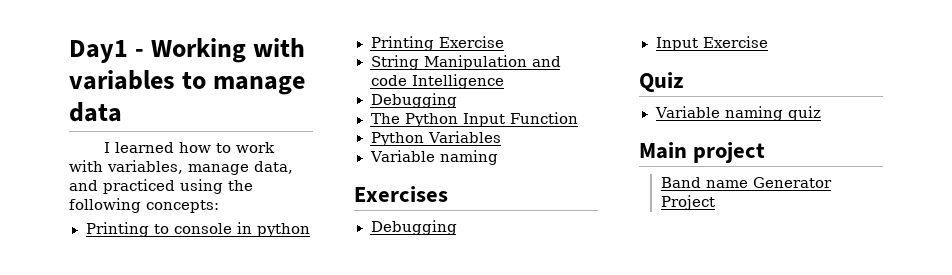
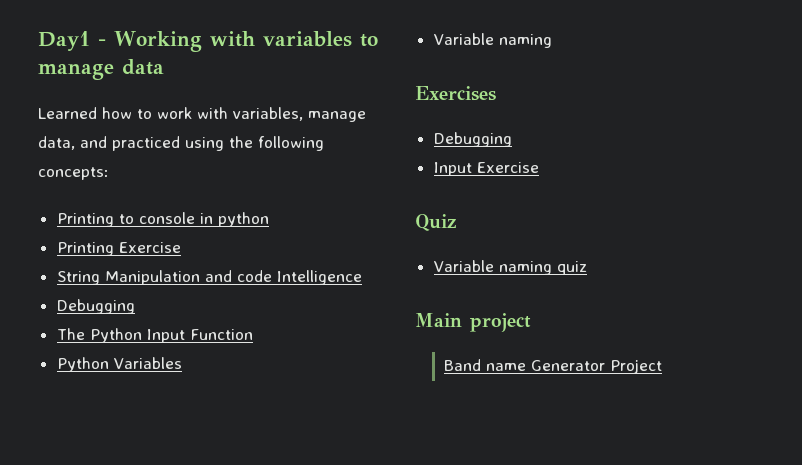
- I learned how to work with variables, manage data, and practiced using the following concepts:
+ Learned how to work with variables, manage data, and practiced using the following concepts:

